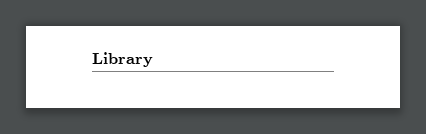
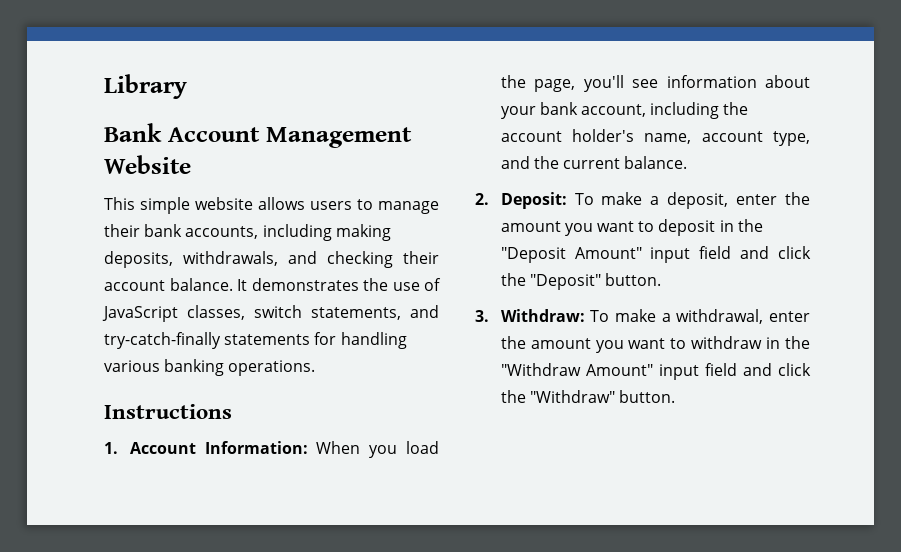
+ Bank Account Management Website
+ This simple website allows users to manage their bank accounts, including making deposits, withdrawals, and checking their account balance. It demonstrates the use of JavaScript classes, switch statements, and try-catch-finally statements for handling various banking operations.
+ Instructions
+ 1. Account Information: When you load the page, you'll see information about your bank account, including the account holder's name, account type, and the current balance.
+ 2. Deposit: To make a deposit, enter the amount you want to deposit in the "Deposit Amount" input field and click the "Deposit" button.
+ 3. Withdraw: To make a withdrawal, enter the amount you want to withdraw in the "Withdraw Amount" input field and click the "Withdraw" button.

